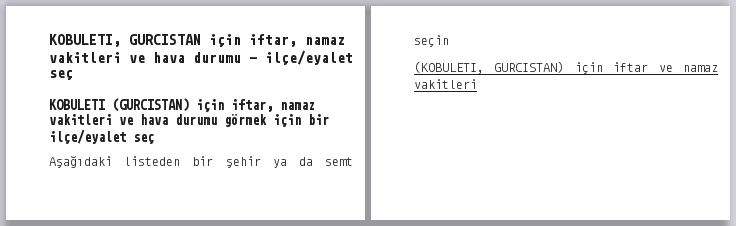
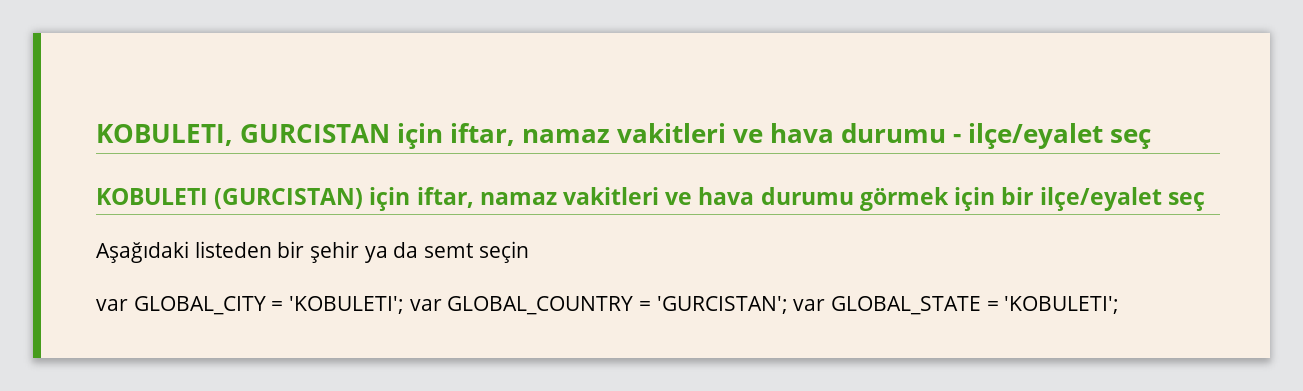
- (KOBULETI, GURCISTAN) için iftar ve namaz vakitleri
+ var GLOBAL_CITY = 'KOBULETI'; var GLOBAL_COUNTRY = 'GURCISTAN'; var GLOBAL_STATE = 'KOBULETI';

